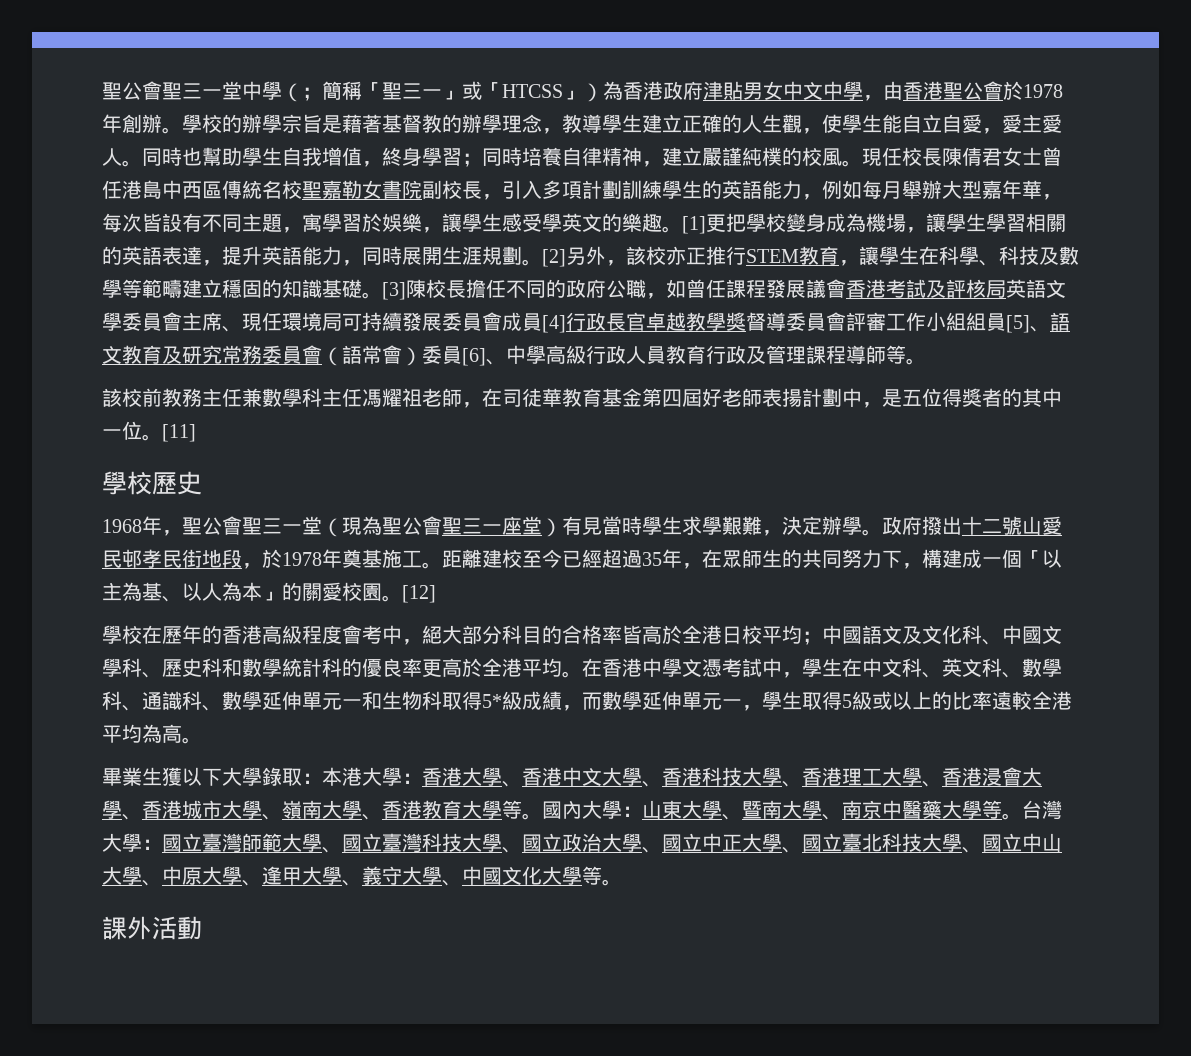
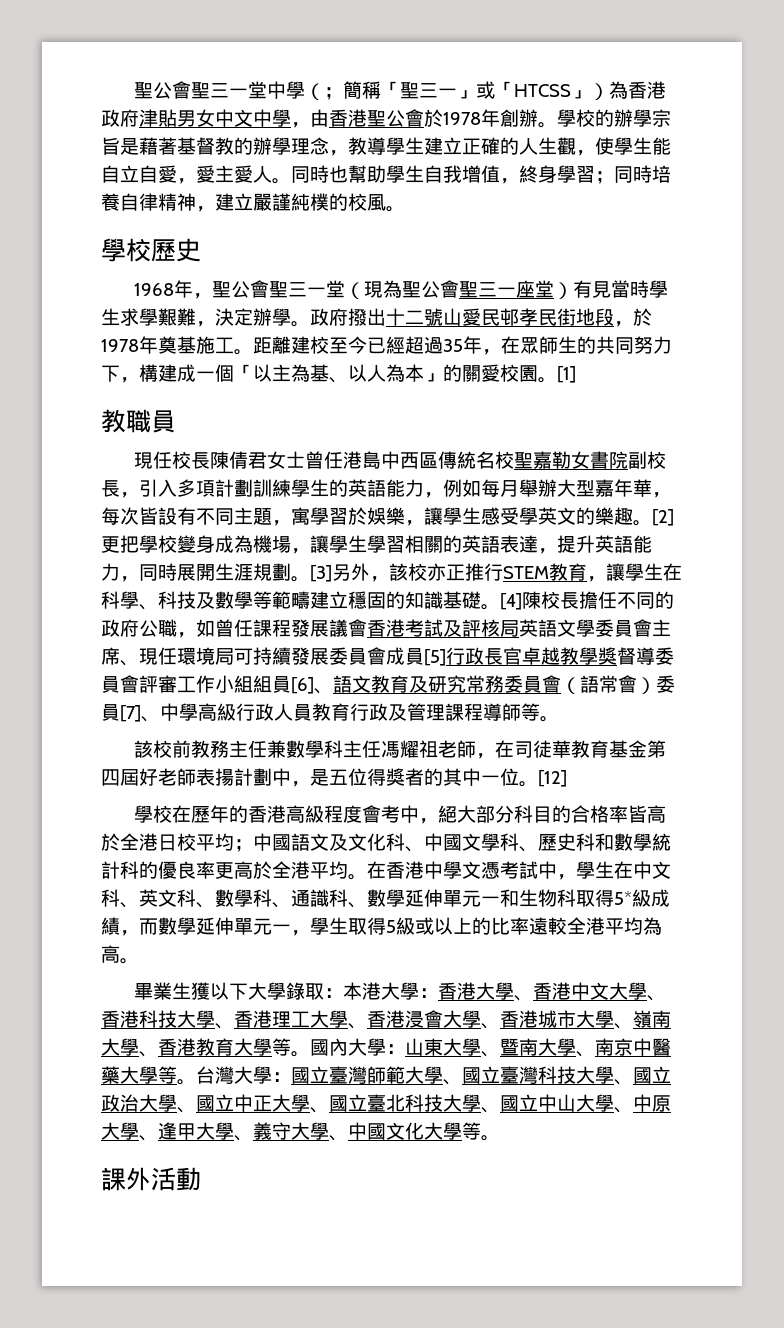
- 現任校長陳倩君女士曾任港島中西區傳統名校聖嘉勒女書院副校長，引入多項計劃訓練學生的英語能力，例如每月舉辦大型嘉年華，每次皆設有不同主題，寓學習於娛樂，讓學生感受學英文的樂趣。[1]更把學校變身成為機場，讓學生學習相關的英語表達，提升英語能力，同時展開生涯規劃。[2]另外，該校亦正推行STEM教育，讓學生在科學、科技及數學等範疇建立穩固的知識基礎。[3]陳校長擔任不同的政府公職，如曾任課程發展議會香港考試及評核局英語文學委員會主席、現任環境局可持續發展委員會成員[4]行政長官卓越教學獎督導委員會評審工作小組組員[5]、語文教育及研究常務委員會（語常會）委員[6]、中學高級行政人員教育行政及管理課程導師等。
- 該校前教務主任兼數學科主任馮耀祖老師，在司徒華教育基金第四屆好老師表揚計劃中，是五位得獎者的其中一位。[11]
+ [1]
+ 教職員
+ 現任校長陳倩君女士曾任港島中西區傳統名校聖嘉勒女書院副校長，引入多項計劃訓練學生的英語能力，例如每月舉辦大型嘉年華，每次皆設有不同主題，寓學習於娛樂，讓學生感受學英文的樂趣。[2]更把學校變身成為機場，讓學生學習相關的英語表達，提升英語能力，同時展開生涯規劃。[3]另外，該校亦正推行STEM教育，讓學生在科學、科技及數學等範疇建立穩固的知識基礎。[4]陳校長擔任不同的政府公職，如曾任課程發展議會香港考試及評核局英語文學委員會主席、現任環境局可持續發展委員會成員[5]行政長官卓越教學獎督導委員會評審工作小組組員[6]、語文教育及研究常務委員會（語常會）委員[7]、中學高級行政人員教育行政及管理課程導師等。
+ 該校前教務主任兼數學科主任馮耀祖老師，在司徒華教育基金第四屆好老師表揚計劃中，是五位得獎者的其中一位。

